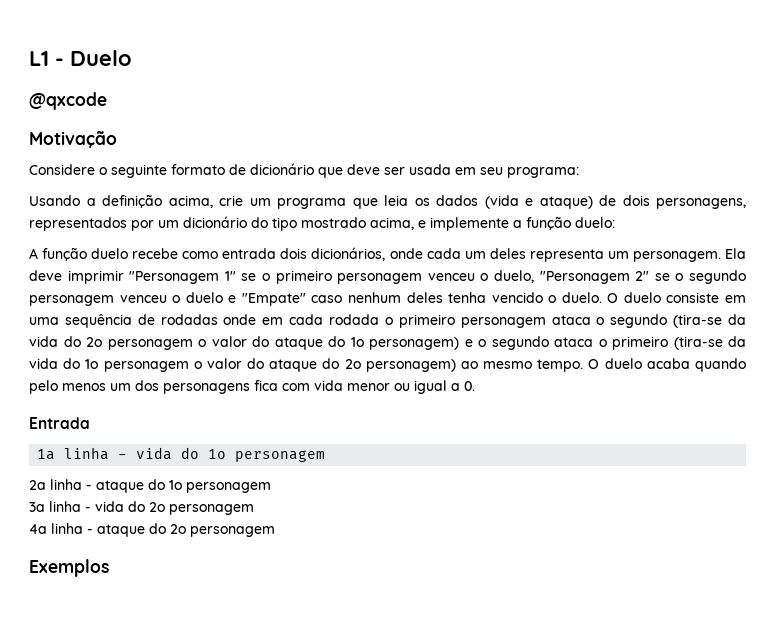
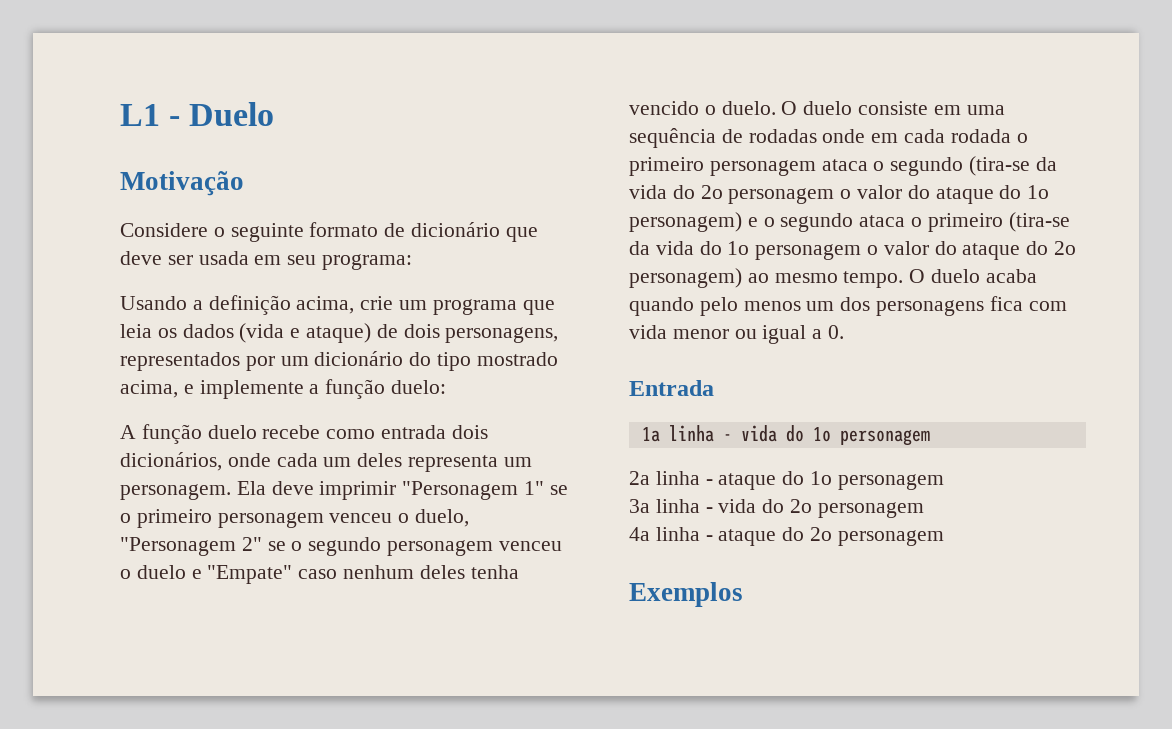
- @qxcode

